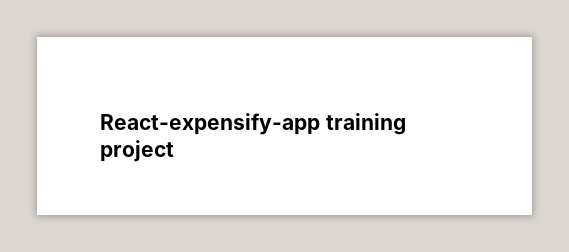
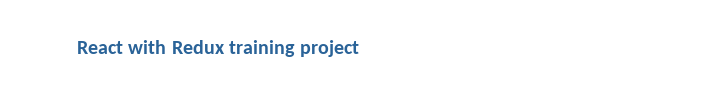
- React-expensify-app training project
+ React with Redux training project

